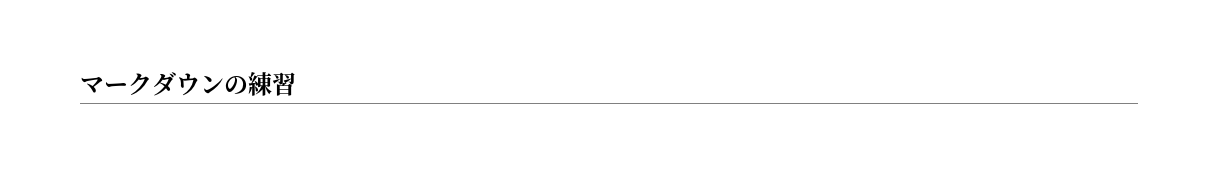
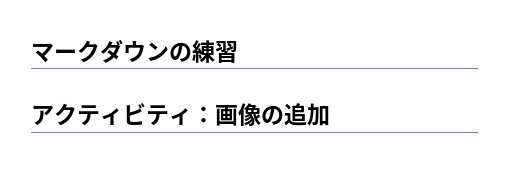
+ アクティビティ：画像の追加

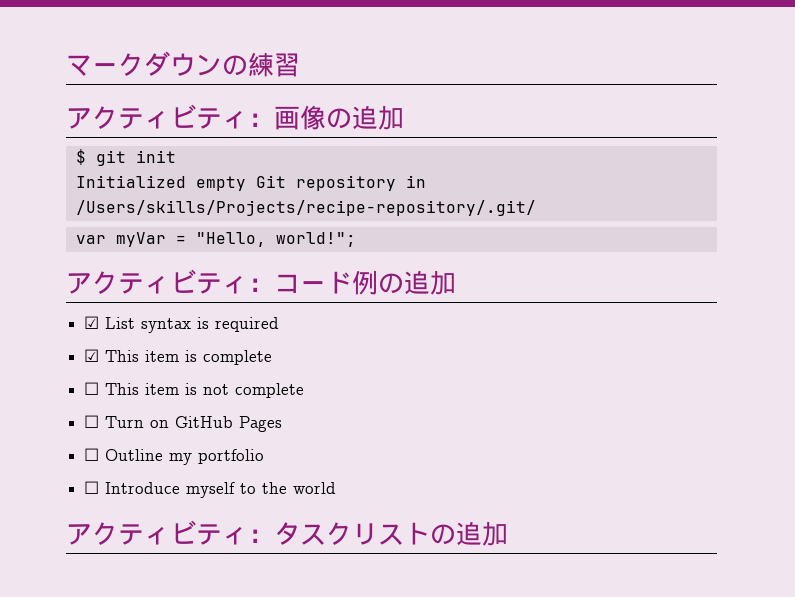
+ $ git init
+ Initialized empty Git repository in /Users/skills/Projects/recipe-repository/.git/
+ var myVar = "Hello, world!";
+ アクティビティ：コード例の追加
+ ☑ List syntax is required
+ ☑ This item is complete
+ ☐ This item is not complete
+ ☐ Turn on GitHub Pages
+ ☐ Outline my portfolio
+ ☐ Introduce myself to the world
+ アクティビティ：タスクリストの追加

